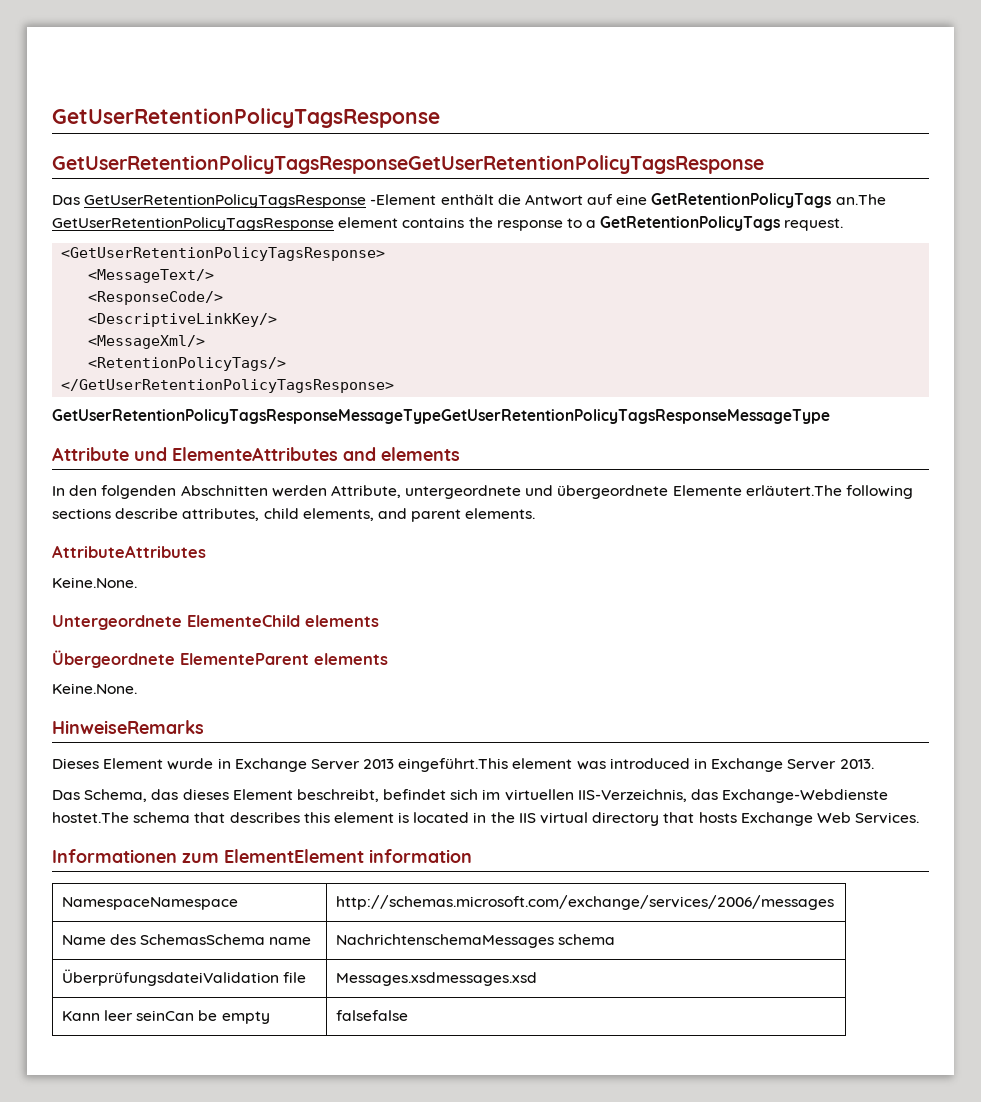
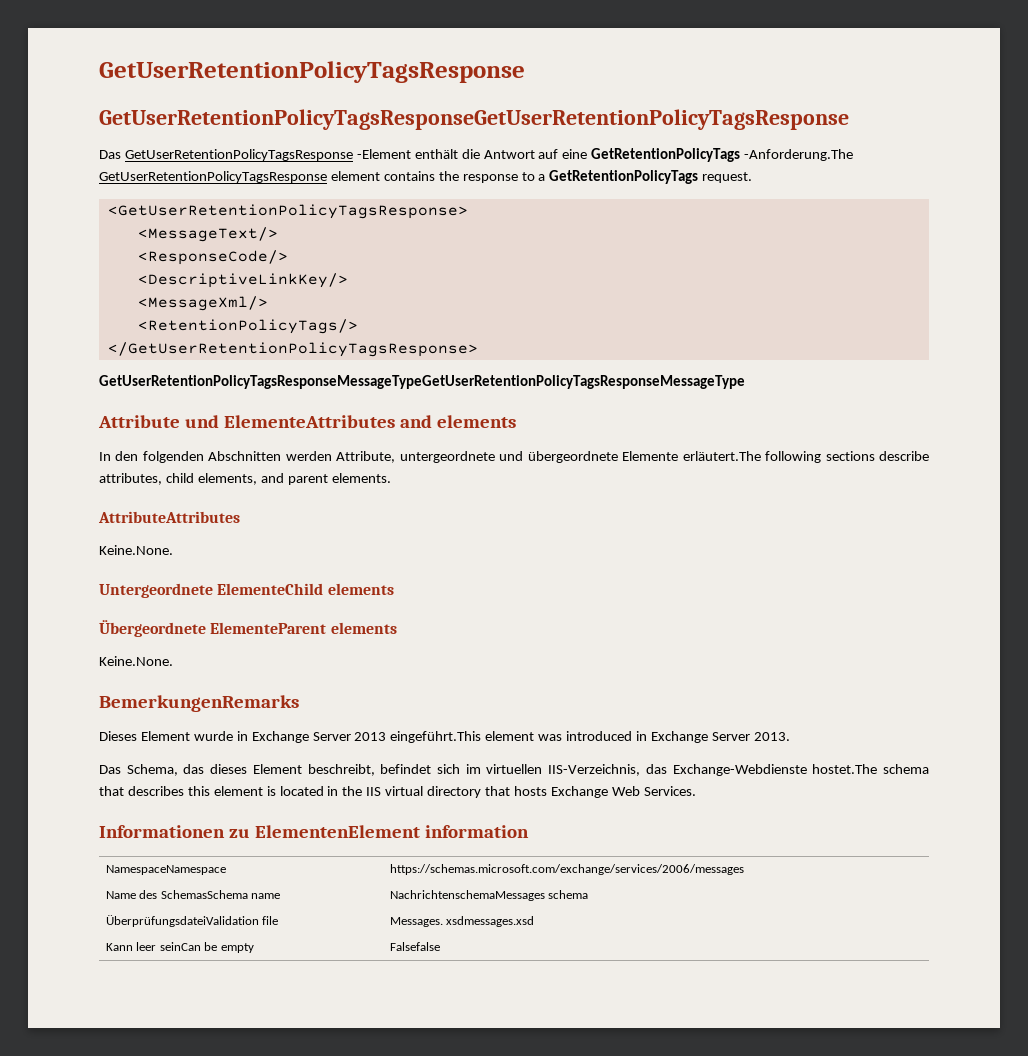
- Das GetUserRetentionPolicyTagsResponse -Element enthält die Antwort auf eine GetRetentionPolicyTags an.The GetUserRetentionPolicyTagsResponse element contains the response to a GetRetentionPolicyTags request.
+ Das GetUserRetentionPolicyTagsResponse -Element enthält die Antwort auf eine GetRetentionPolicyTags -Anforderung.The GetUserRetentionPolicyTagsResponse element contains the response to a GetRetentionPolicyTags request.
- HinweiseRemarks
+ BemerkungenRemarks
- Informationen zum ElementElement information
+ Informationen zu ElementenElement information
- NamespaceNamespace | http://schemas.microsoft.com/exchange/services/2006/messages
+ NamespaceNamespace | https://schemas.microsoft.com/exchange/services/2006/messages
- ÜberprüfungsdateiValidation file | Messages.xsdmessages.xsd
+ ÜberprüfungsdateiValidation file | Messages. xsdmessages.xsd
- Kann leer seinCan be empty | falsefalse
+ Kann leer seinCan be empty | Falsefalse

